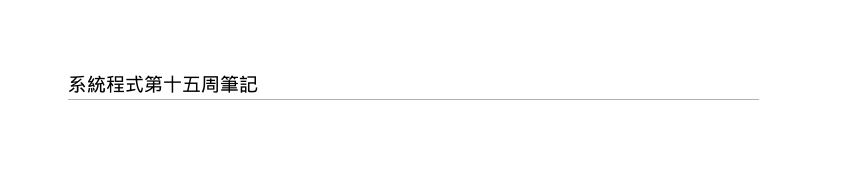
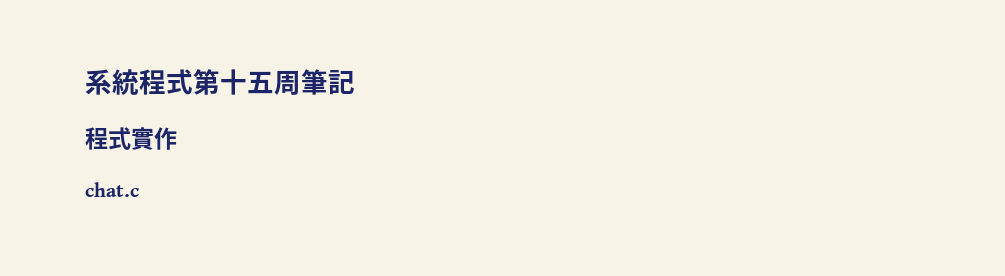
+ 程式實作
+ chat.c

